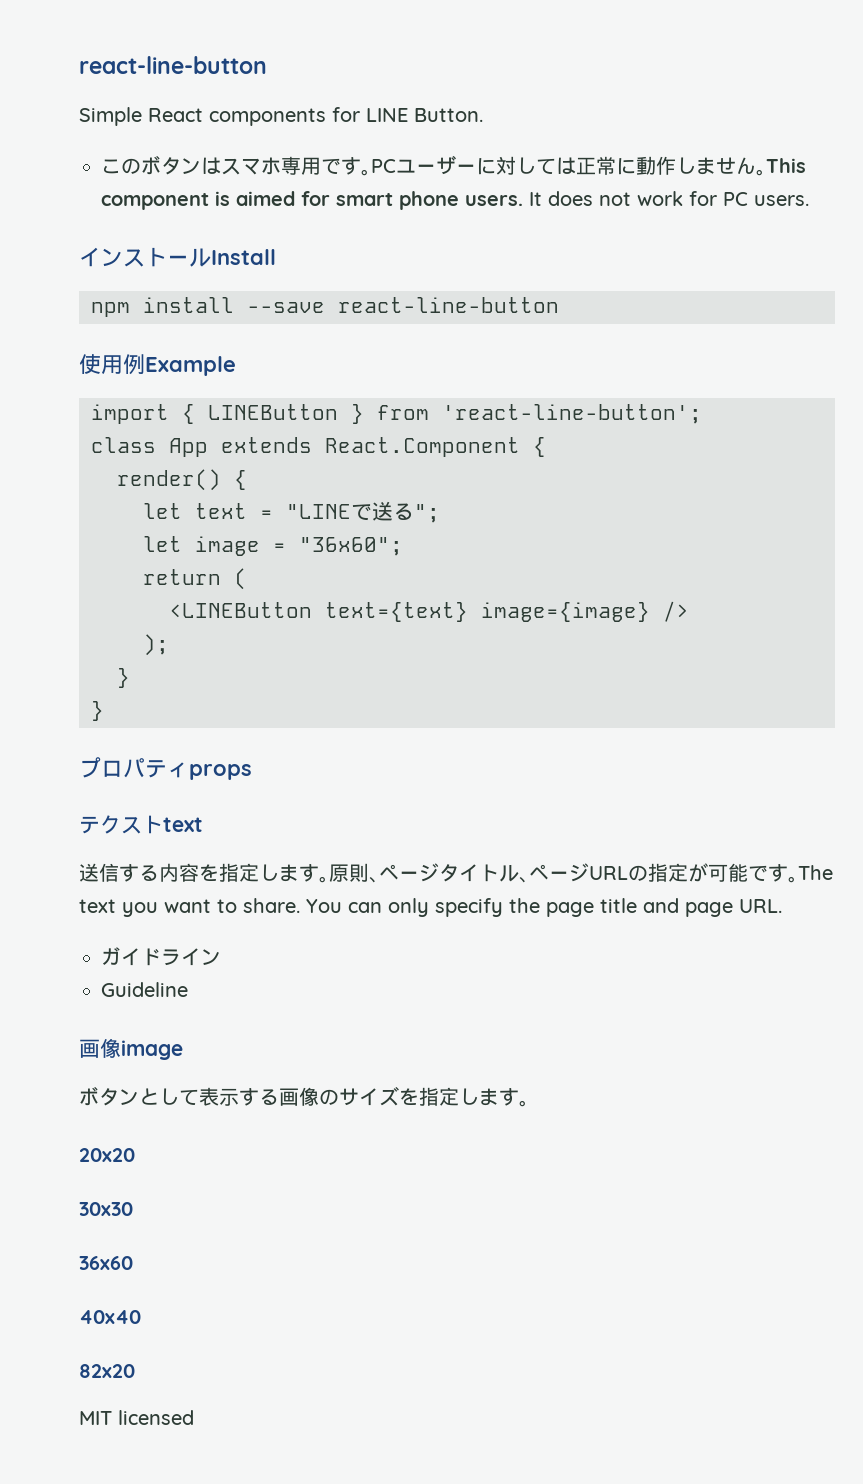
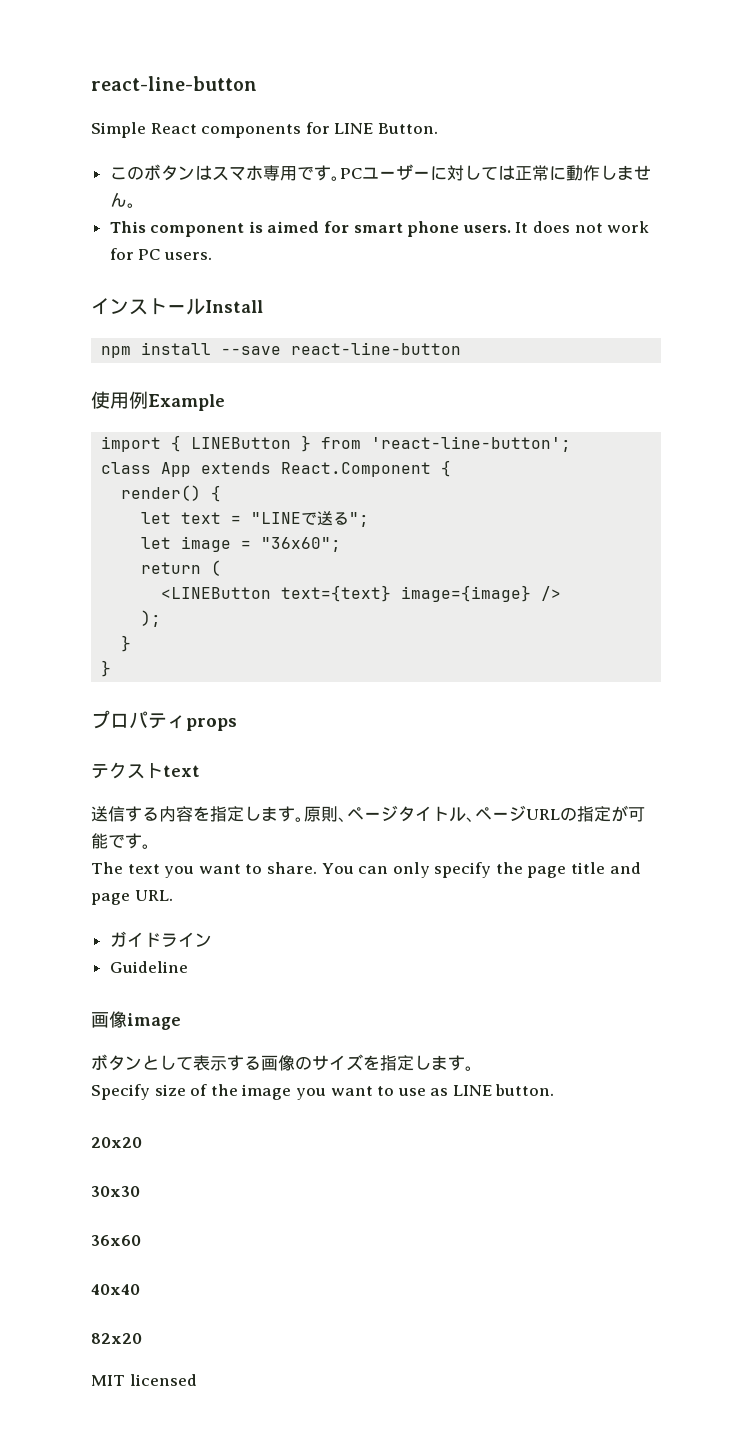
- このボタンはスマホ専用です｡PCユーザーに対しては正常に動作しません｡This component is aimed for smart phone users.
+ このボタンはスマホ専用です｡PCユーザーに対しては正常に動作しません｡
+ This component is aimed for smart phone users.
- 送信する内容を指定します｡原則､ページタイトル､ページURLの指定が可能です｡The text you want to share.
+ 送信する内容を指定します｡原則､ページタイトル､ページURLの指定が可能です｡
+ The text you want to share.
+ Specify size of the image you want to use as LINE button.

